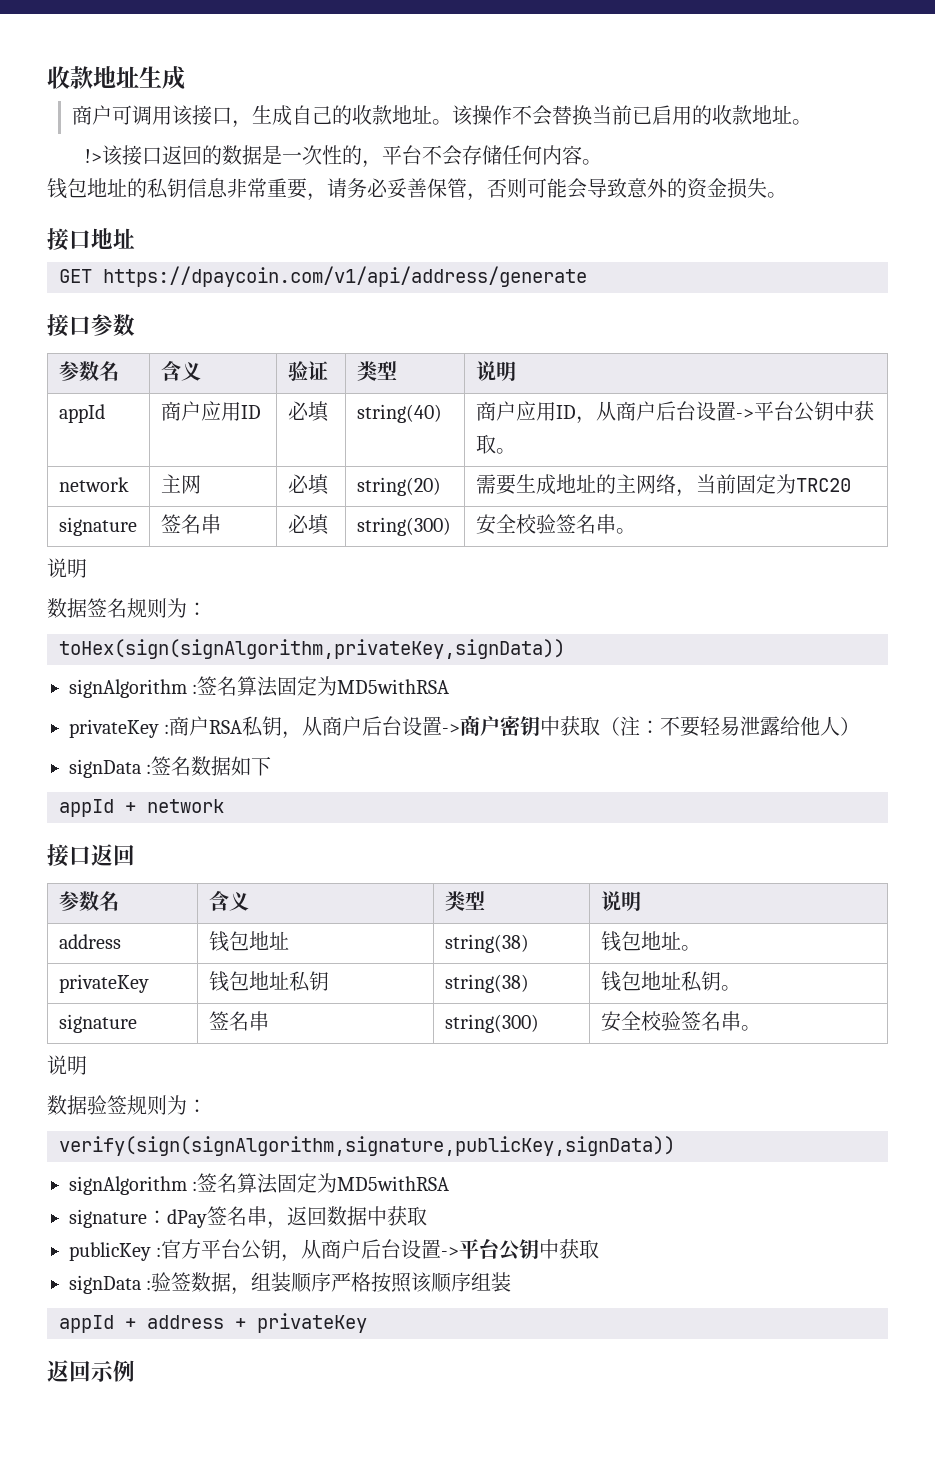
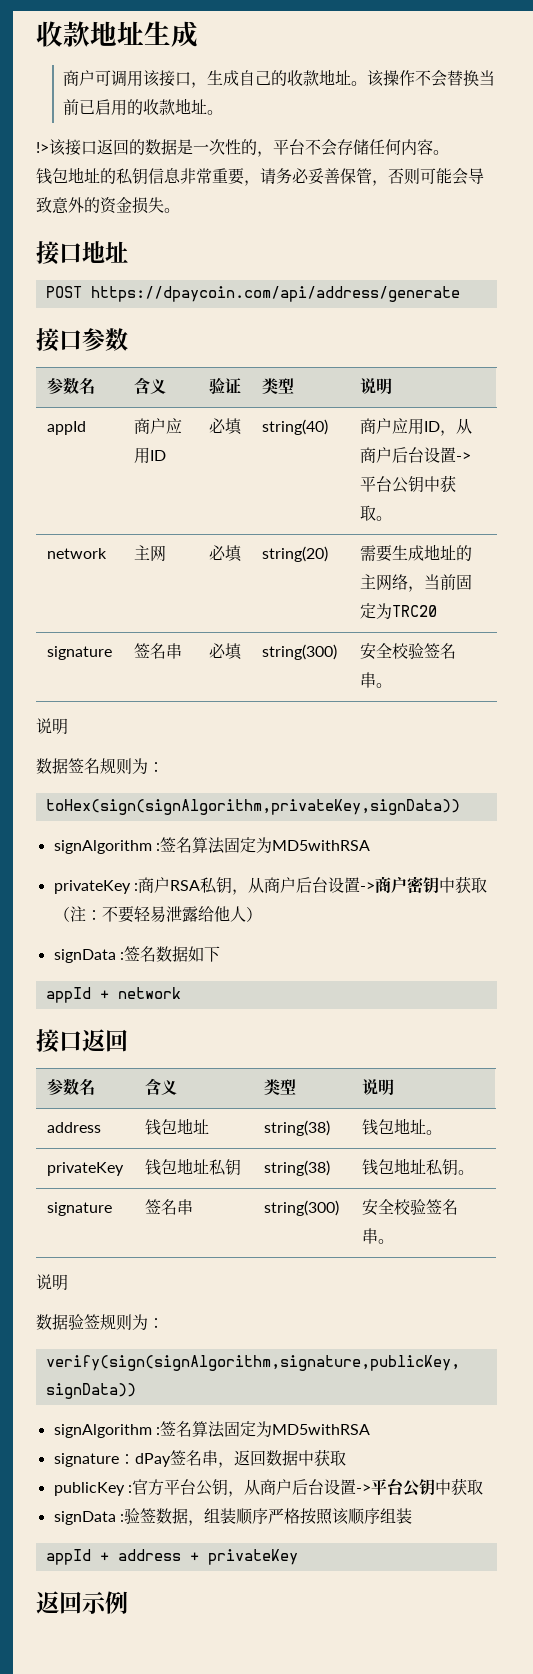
- GET https://dpaycoin.com/v1/api/address/generate
+ POST https://dpaycoin.com/api/address/generate

